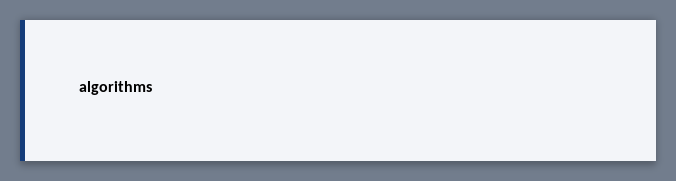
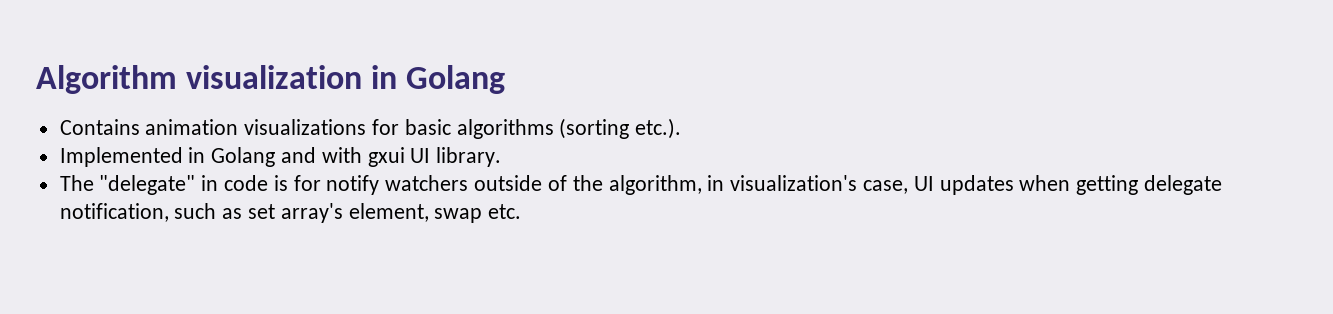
- algorithms
+ Algorithm visualization in Golang
+ Contains animation visualizations for basic algorithms (sorting etc.).
+ Implemented in Golang and with gxui UI library.
+ The "delegate" in code is for notify watchers outside of the algorithm, in visualization's case, UI updates when getting delegate notification, such as set array's element, swap etc.

